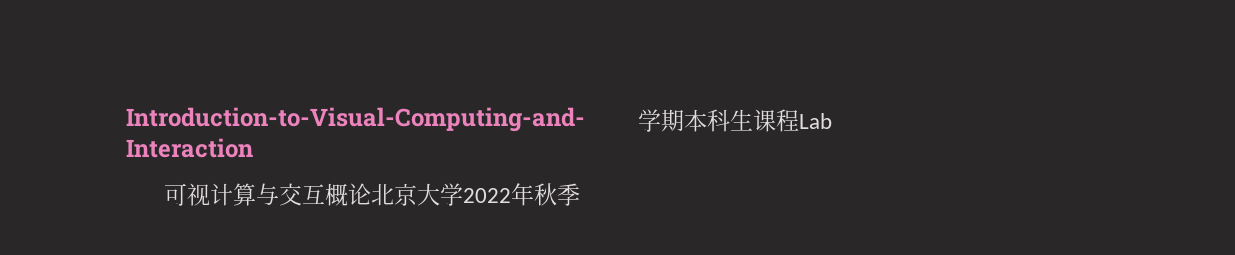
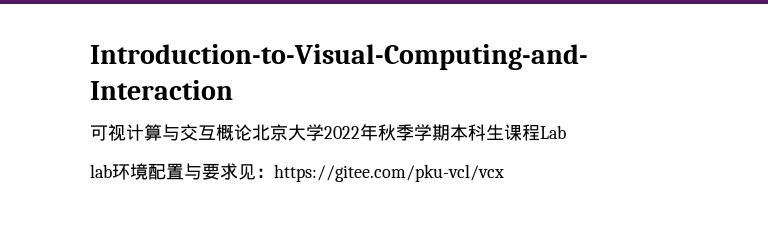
+ lab环境配置与要求见：https://gitee.com/pku-vcl/vcx

